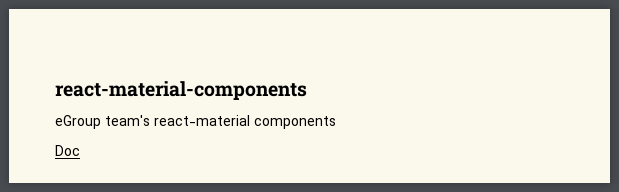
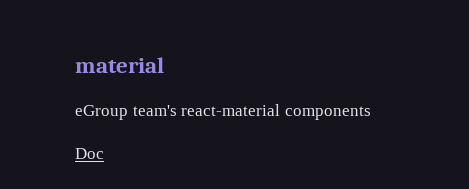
- react-material-components
+ material

